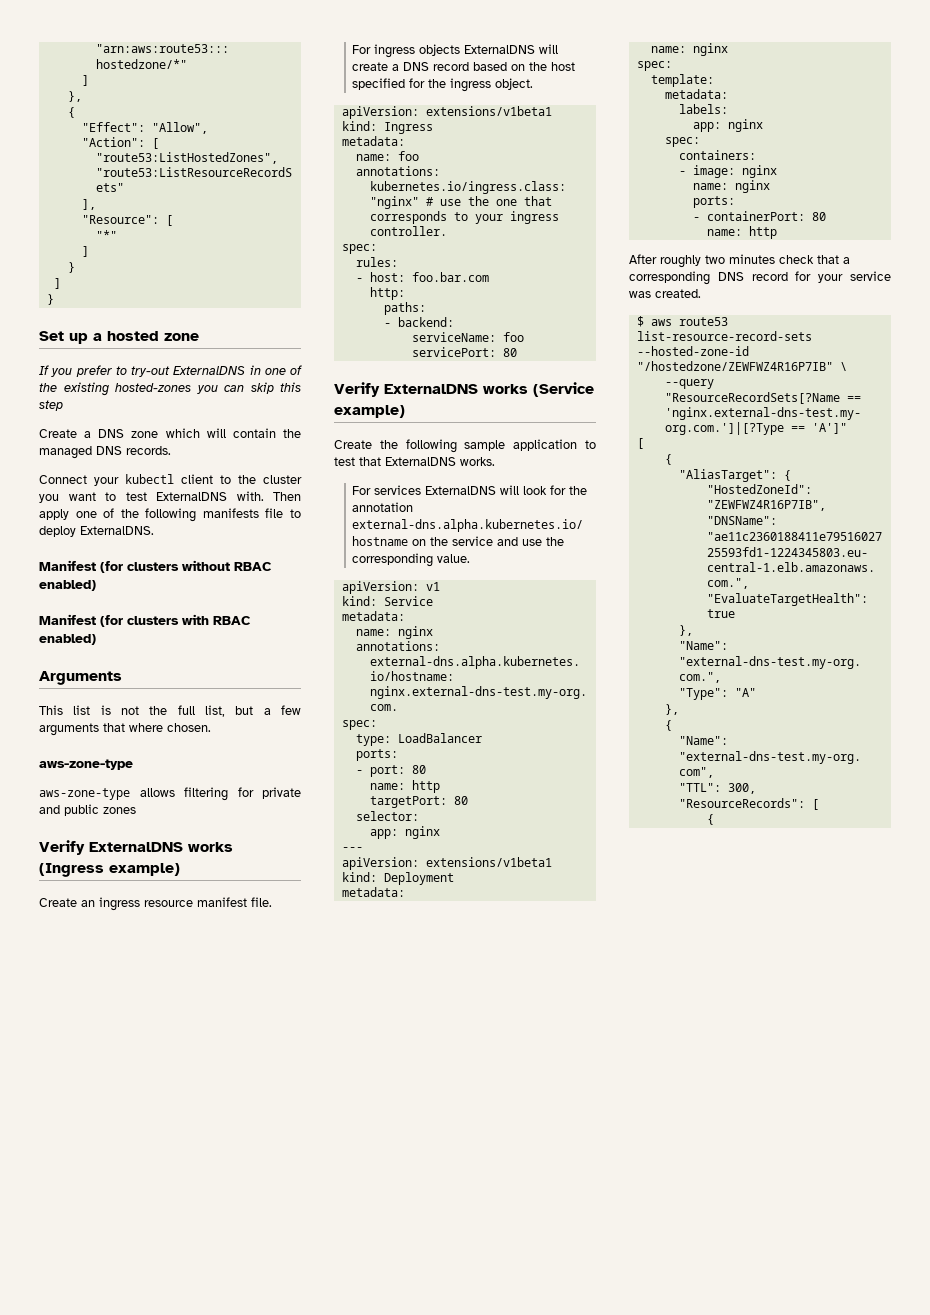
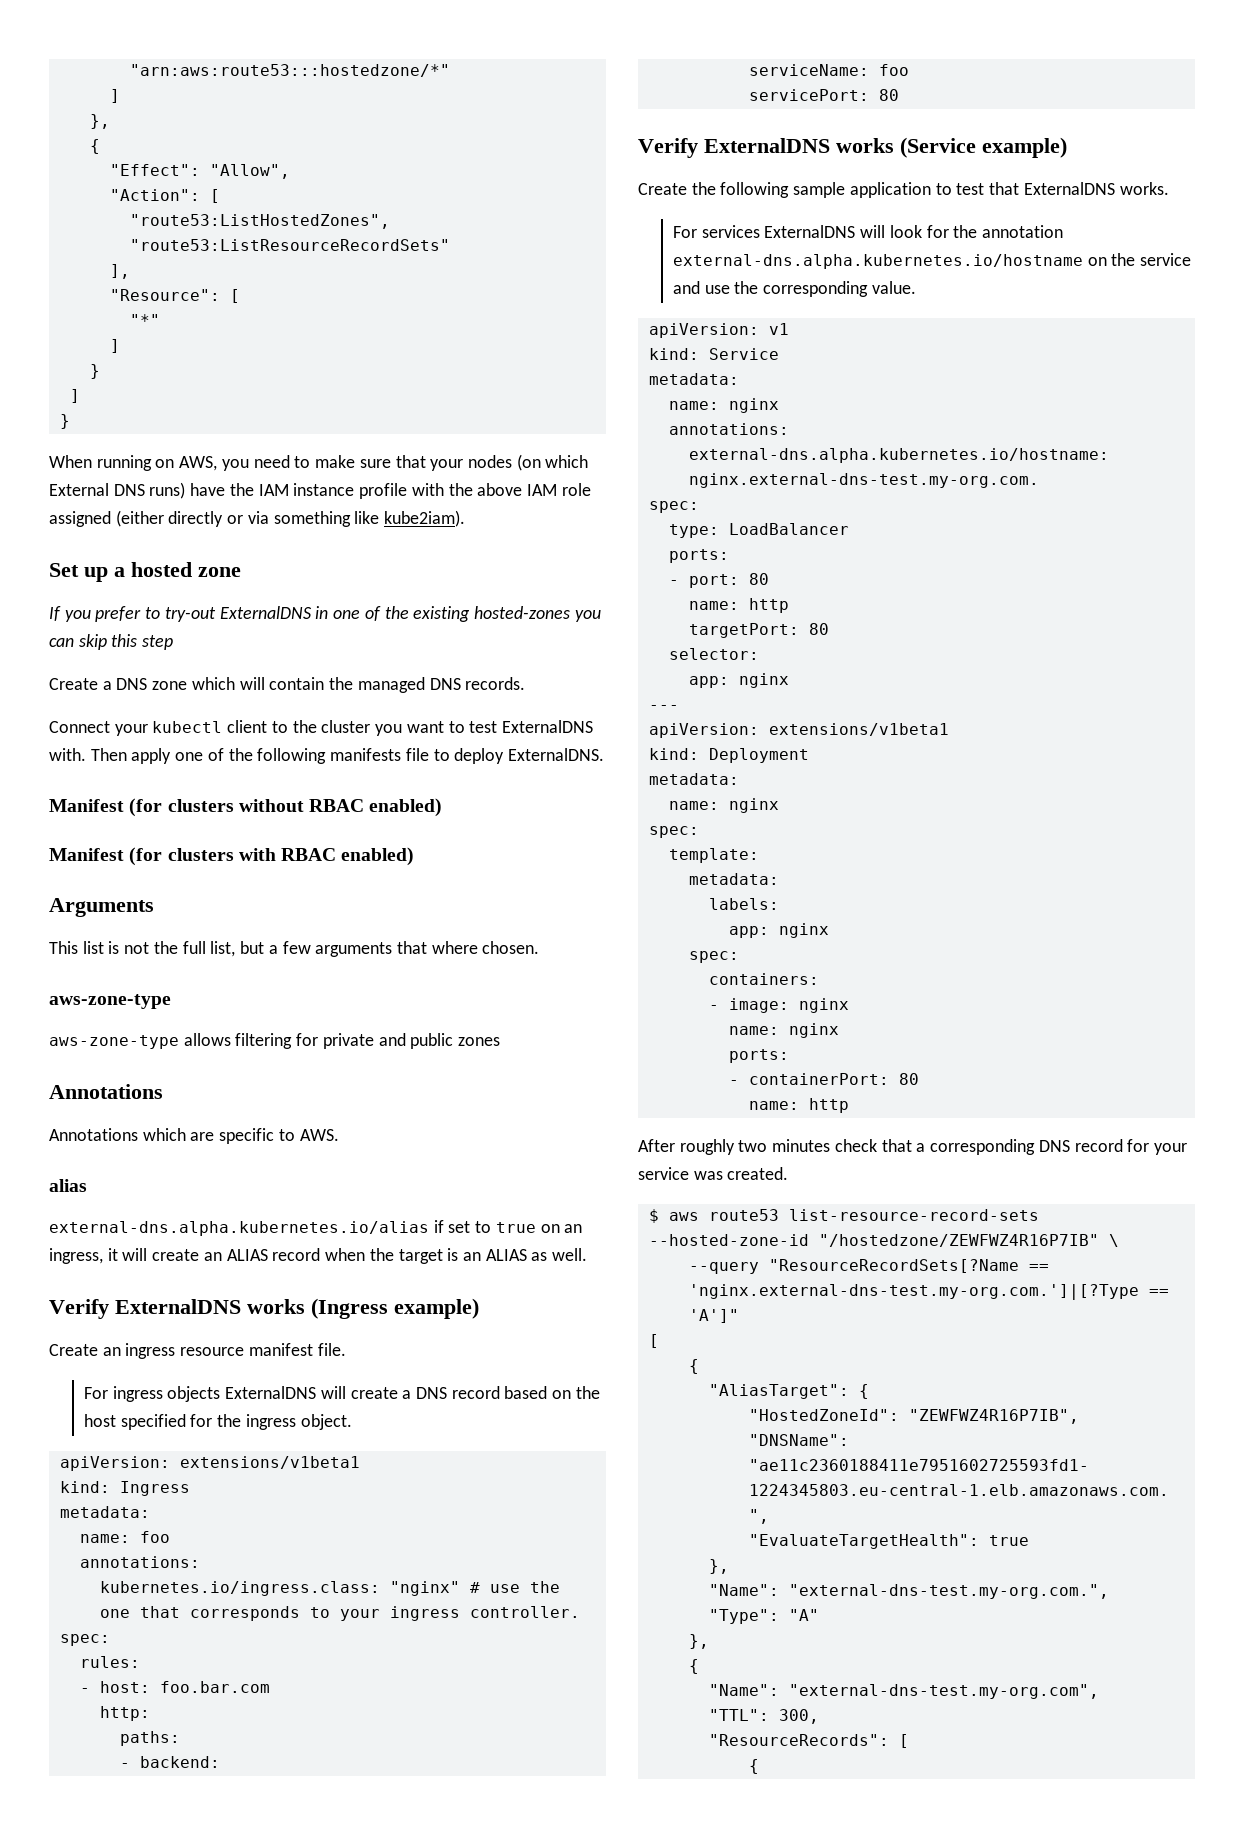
+ When running on AWS, you need to make sure that your nodes (on which External DNS runs) have the IAM instance profile with the above IAM role assigned (either directly or via something like kube2iam).
  aws-zone-type allows filtering for private and public zones
+ Annotations
+ Annotations which are specific to AWS.
+ alias
+ external-dns.alpha.kubernetes.io/alias if set to true on an ingress, it will create an ALIAS record when the target is an ALIAS as well.

